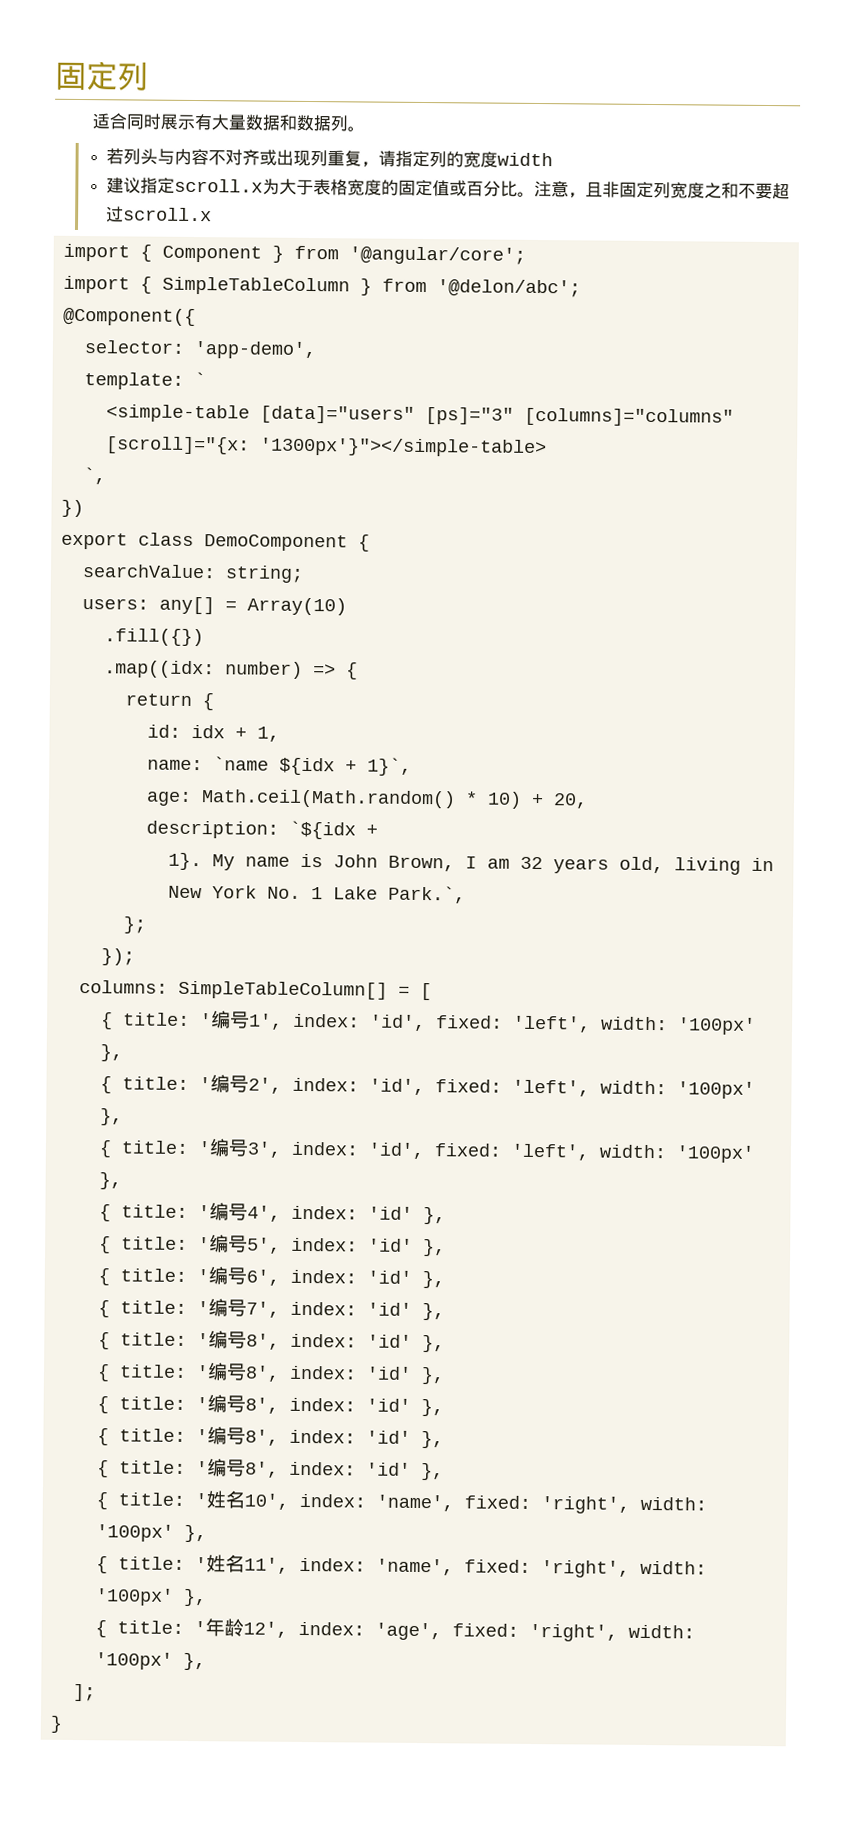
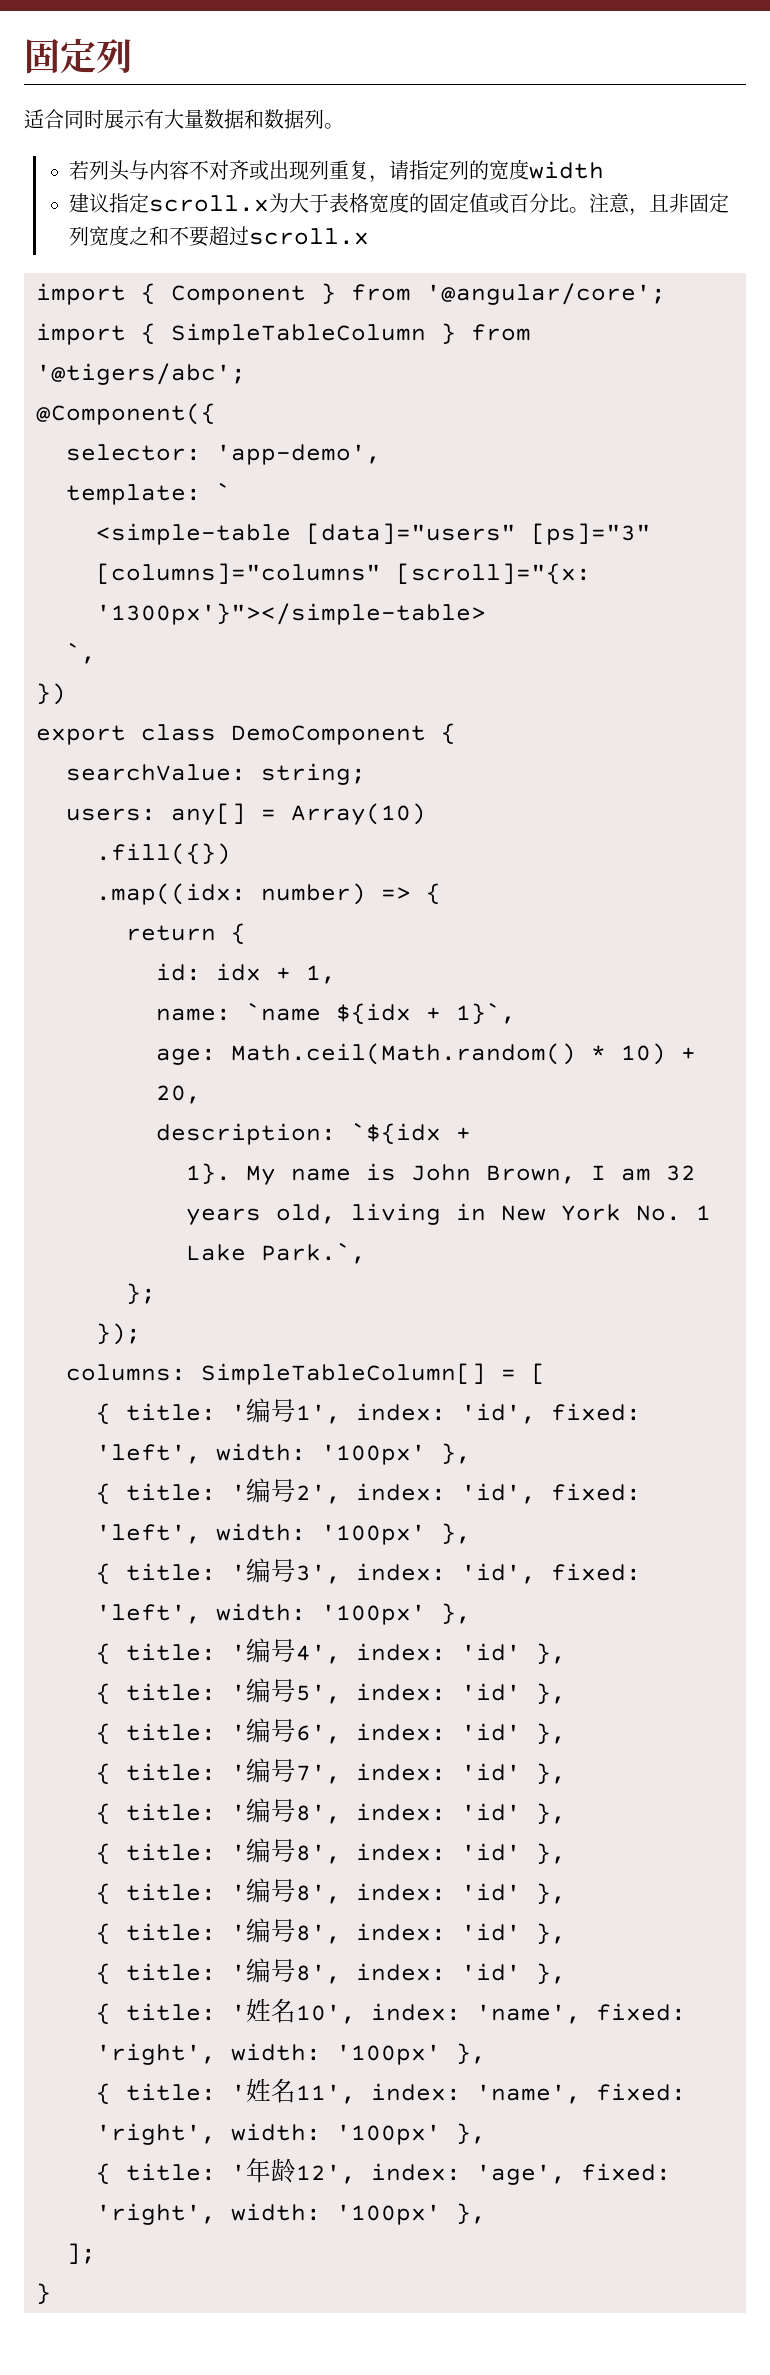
- import { SimpleTableColumn } from '@delon/abc';
+ import { SimpleTableColumn } from '@tigers/abc';

